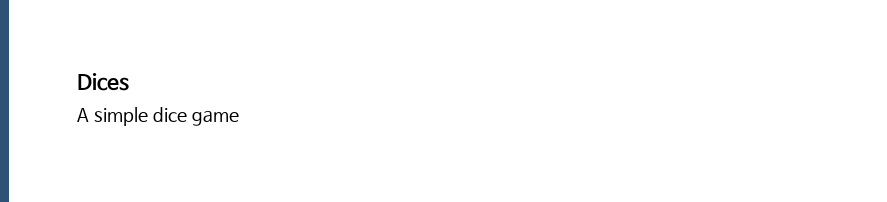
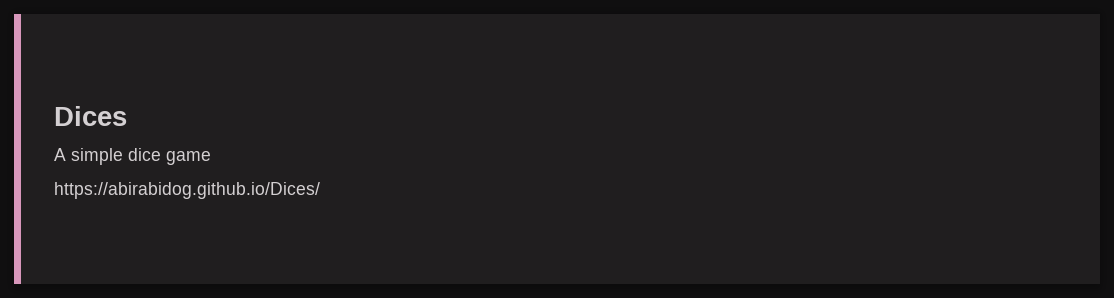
+ https://abirabidog.github.io/Dices/

